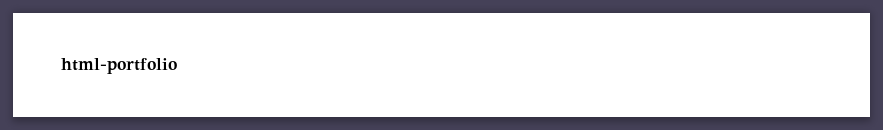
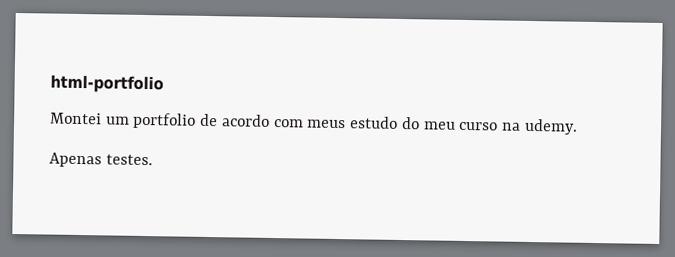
+ Montei um portfolio de acordo com meus estudo do meu curso na udemy.
+ Apenas testes.

